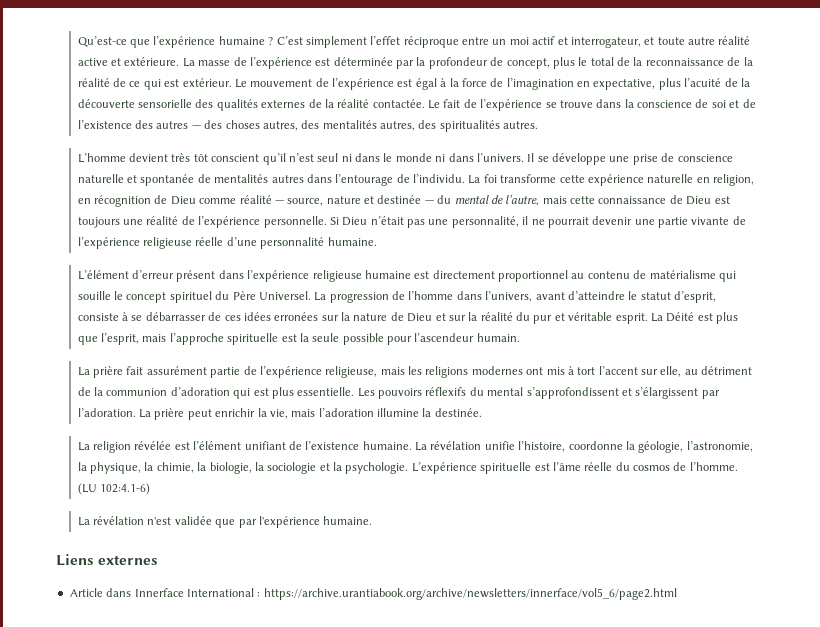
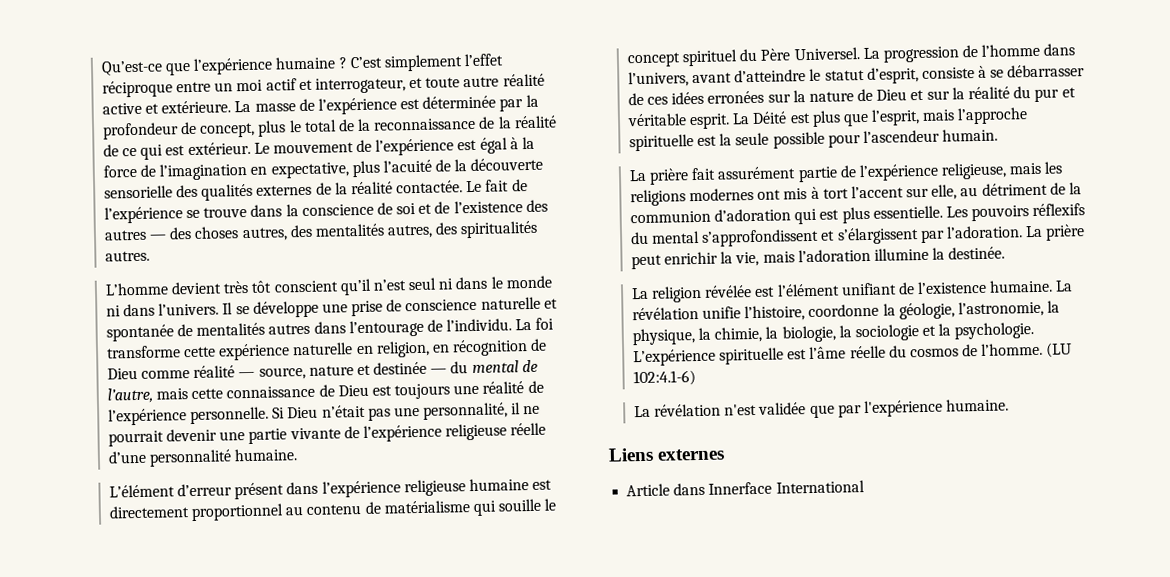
- Article dans Innerface International : https://archive.urantiabook.org/archive/newsletters/innerface/vol5_6/page2.html
+ Article dans Innerface International

